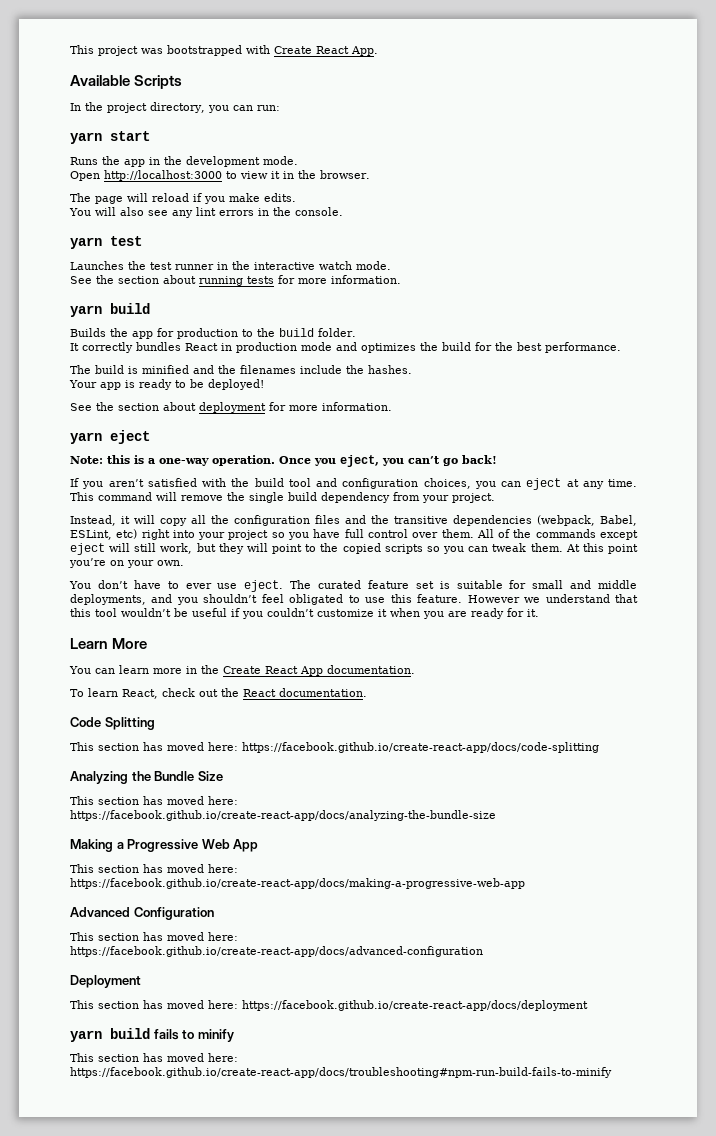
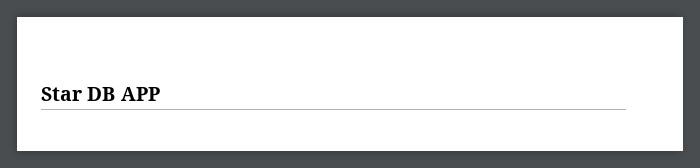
- This project was bootstrapped with Create React App.
- Available Scripts
- In the project directory, you can run:
- yarn start
- Runs the app in the development mode.
- Open http://localhost:3000 to view it in the browser.
- The page will reload if you make edits.
- You will also see any lint errors in the console.
- yarn test
- Launches the test runner in the interactive watch mode.
- See the section about running tests for more information.
- yarn build
- Builds the app for production to the build folder.
- It correctly bundles React in production mode and optimizes the build for the best performance.
- The build is minified and the filenames include the hashes.
- Your app is ready to be deployed!
- See the section about deployment for more information.
- yarn eject
- Note: this is a one-way operation. Once you eject, you can’t go back!
- If you aren’t satisfied with the build tool and configuration choices, you can eject at any time. This command will remove the single build dependency from your project.
- Instead, it will copy all the configuration files and the transitive dependencies (webpack, Babel, ESLint, etc) right into your project so you have full control over them. All of the commands except eject will still work, but they will point to the copied scripts so you can tweak them. At this point you’re on your own.
- You don’t have to ever use eject. The curated feature set is suitable for small and middle deployments, and you shouldn’t feel obligated to use this feature. However we understand that this tool wouldn’t be useful if you couldn’t customize it when you are ready for it.
- Learn More
- You can learn more in the Create React App documentation.
- To learn React, check out the React documentation.
- Code Splitting
- This section has moved here: https://facebook.github.io/create-react-app/docs/code-splitting
- Analyzing the Bundle Size
- This section has moved here: https://facebook.github.io/create-react-app/docs/analyzing-the-bundle-size
- Making a Progressive Web App
- This section has moved here: https://facebook.github.io/create-react-app/docs/making-a-progressive-web-app
- Advanced Configuration
- This section has moved here: https://facebook.github.io/create-react-app/docs/advanced-configuration
- Deployment
- This section has moved here: https://facebook.github.io/create-react-app/docs/deployment
- yarn build fails to minify
- This section has moved here: https://facebook.github.io/create-react-app/docs/troubleshooting#npm-run-build-fails-to-minify
+ Star DB APP

